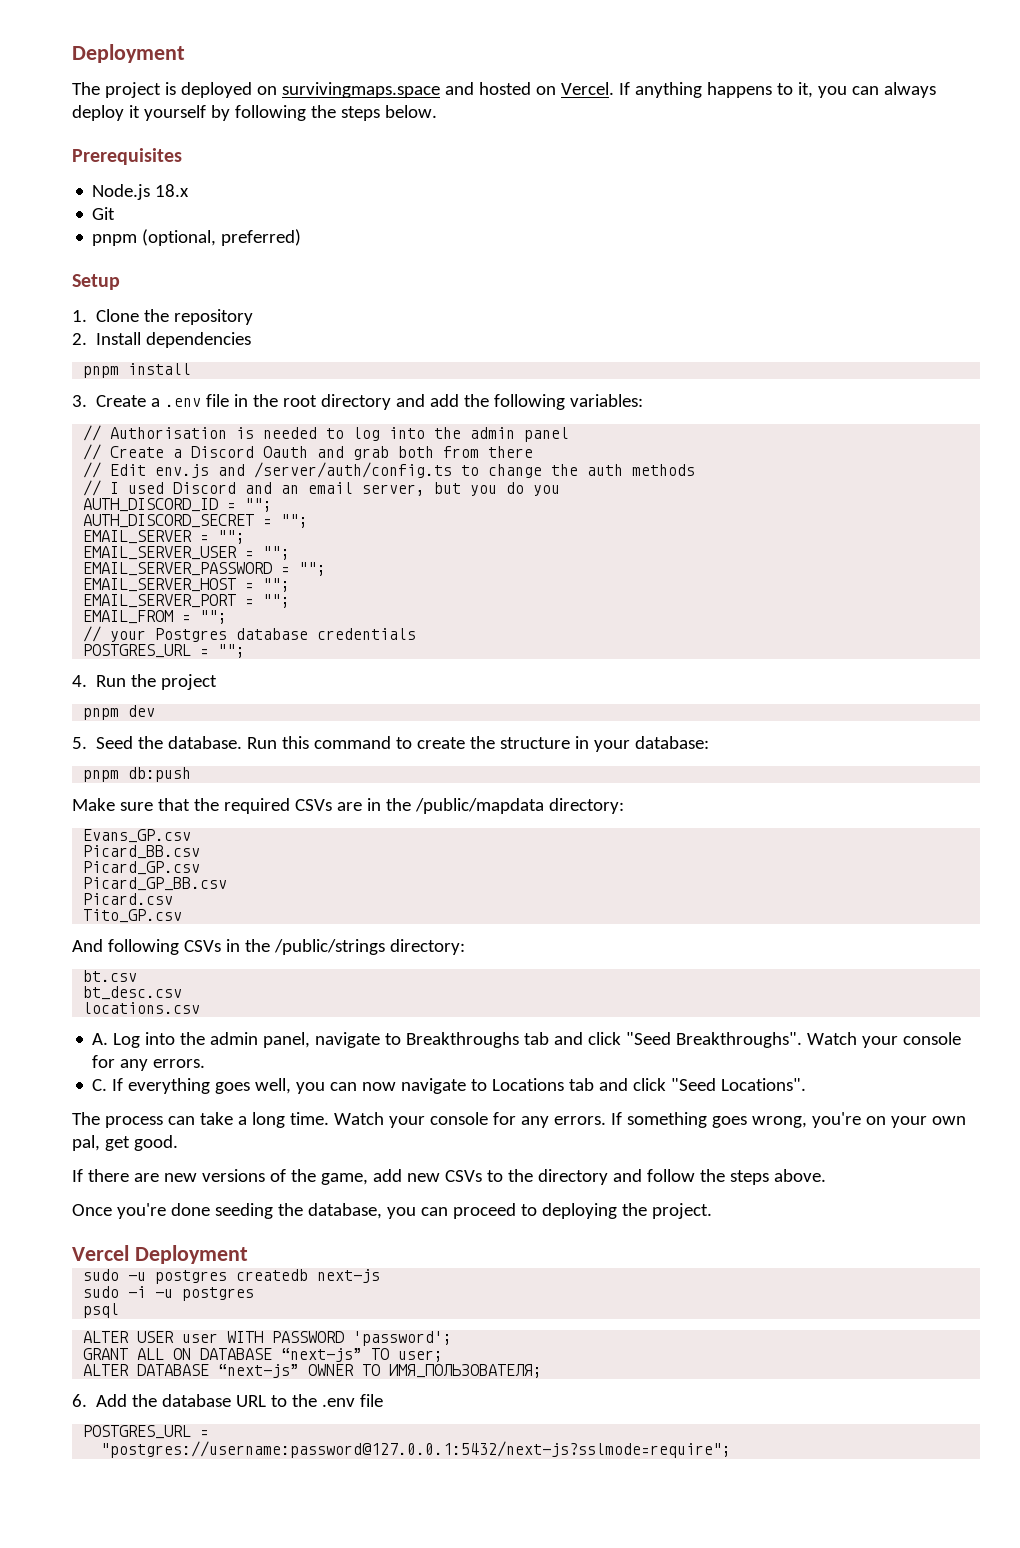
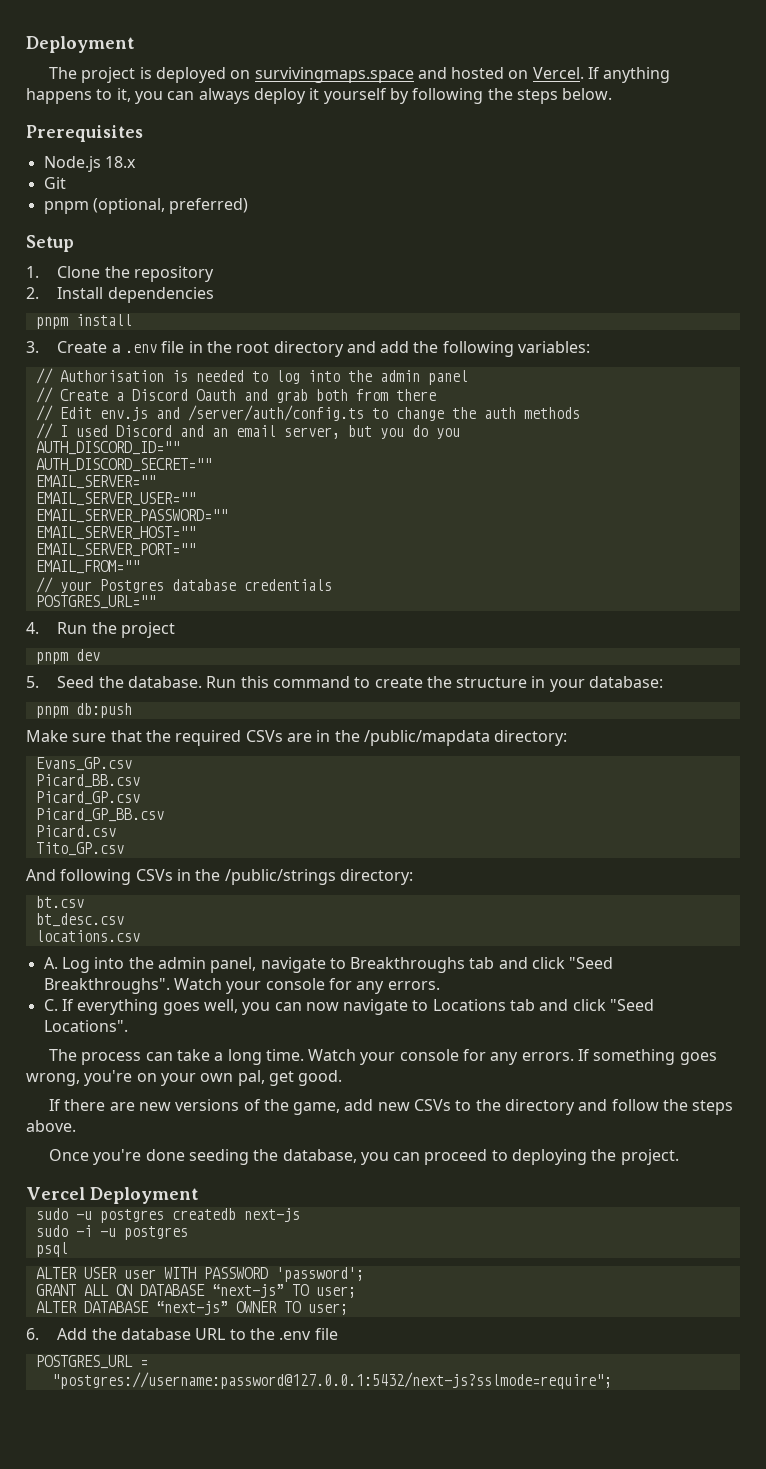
- AUTH_DISCORD_ID = "";
- AUTH_DISCORD_SECRET = "";
- EMAIL_SERVER = "";
- EMAIL_SERVER_USER = "";
- EMAIL_SERVER_PASSWORD = "";
- EMAIL_SERVER_HOST = "";
- EMAIL_SERVER_PORT = "";
- EMAIL_FROM = "";
+ AUTH_DISCORD_ID=""
+ AUTH_DISCORD_SECRET=""
+ EMAIL_SERVER=""
+ EMAIL_SERVER_USER=""
+ EMAIL_SERVER_PASSWORD=""
+ EMAIL_SERVER_HOST=""
+ EMAIL_SERVER_PORT=""
+ EMAIL_FROM=""
- POSTGRES_URL = "";
+ POSTGRES_URL=""
- ALTER DATABASE “next-js” OWNER TO ИМЯ_ПОЛЬЗОВАТЕЛЯ;
+ ALTER DATABASE “next-js” OWNER TO user;

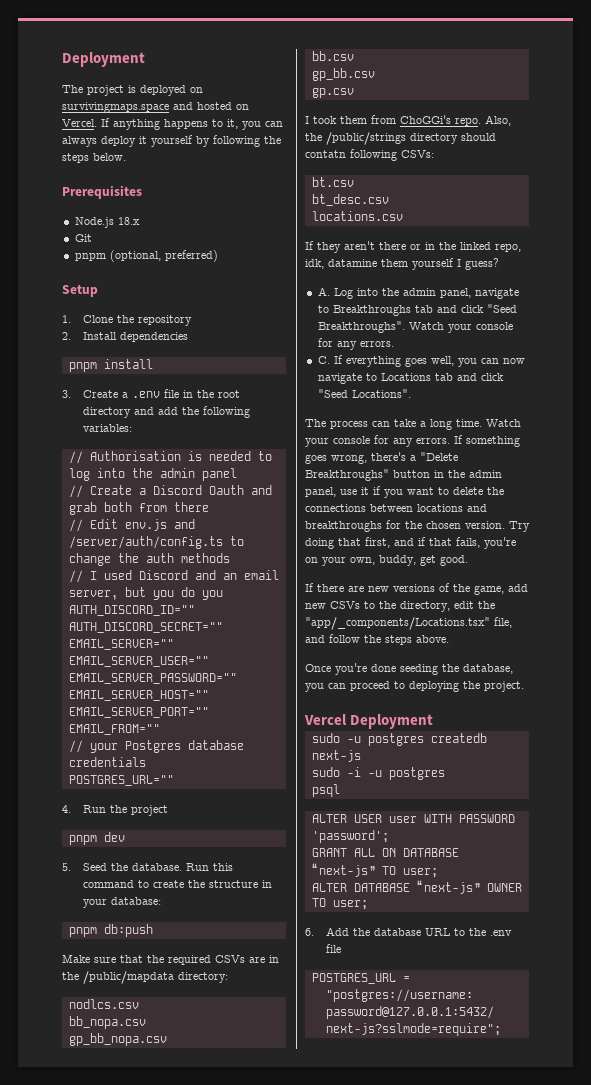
- Evans_GP.csv
- Picard_BB.csv
- Picard_GP.csv
- Picard_GP_BB.csv
- Picard.csv
- Tito_GP.csv
- And following CSVs in the /public/strings directory:
+ nodlcs.csv
+ bb_nopa.csv
+ gp_bb_nopa.csv
+ bb.csv
+ gp_bb.csv
+ gp.csv
+ I took them from ChoGGi's repo. Also, the /public/strings directory should contatn following CSVs:
  bt.csv
  bt_desc.csv
  locations.csv
+ If they aren't there or in the linked repo, idk, datamine them yourself I guess?
- If something goes wrong, you're on your own pal, get good.
+ If something goes wrong, there's a "Delete Breakthroughs" button in the admin panel, use it if you want to delete the connections between locations and breakthroughs for the chosen version. Try doing that first, and if that fails, you're on your own, buddy, get good.
- If there are new versions of the game, add new CSVs to the directory and follow the steps above.
+ If there are new versions of the game, add new CSVs to the directory, edit the "app/_components/Locations.tsx" file, and follow the steps above.

